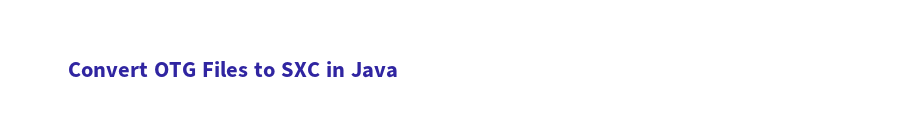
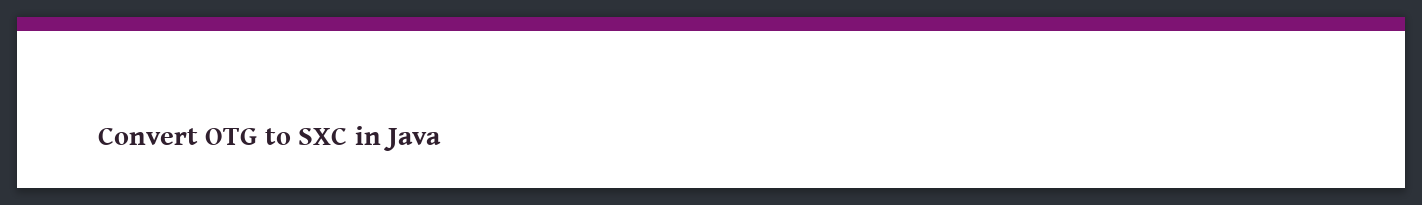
- Convert OTG Files to SXC in Java
+ Convert OTG to SXC in Java

